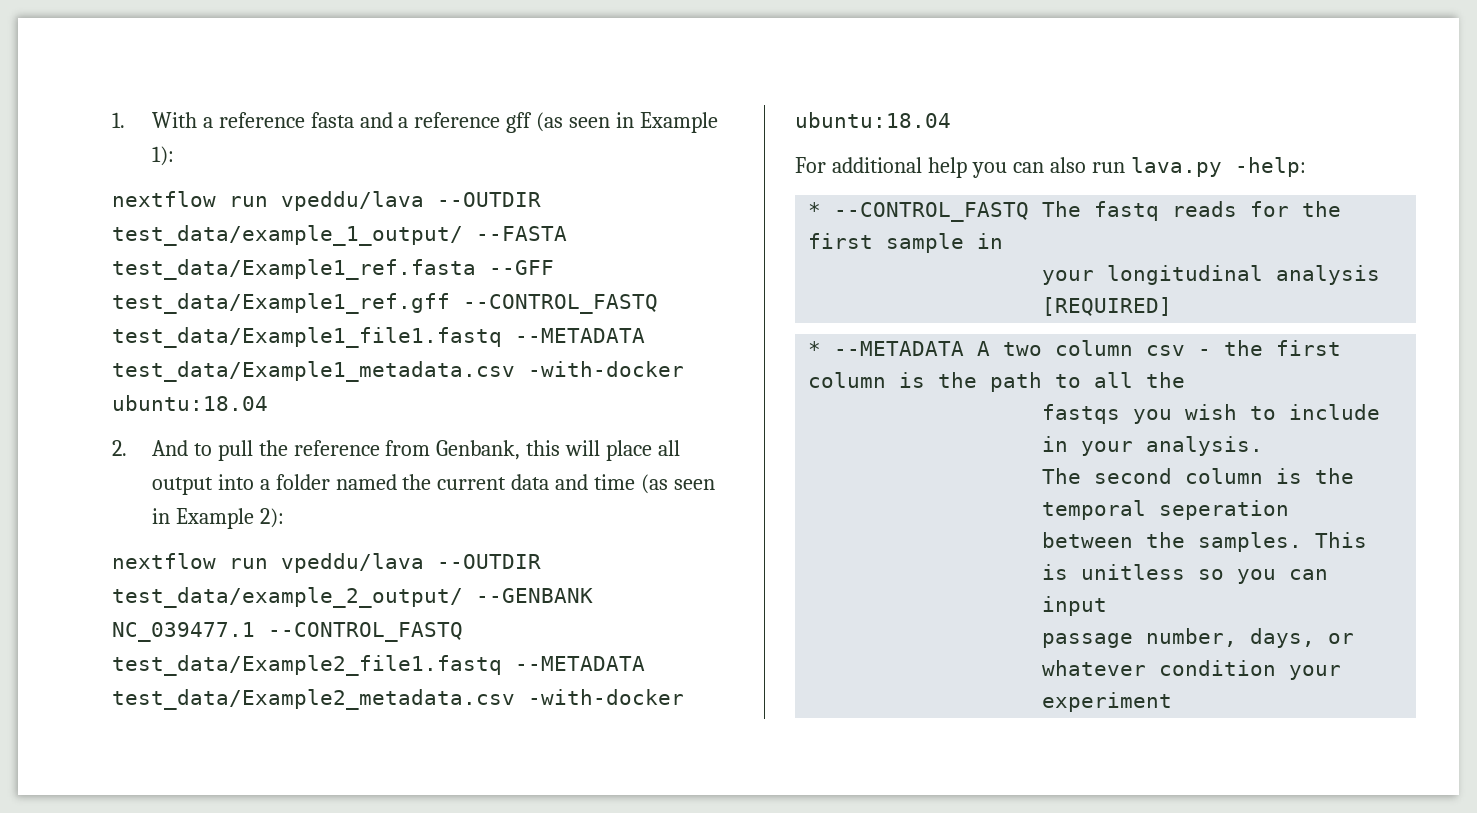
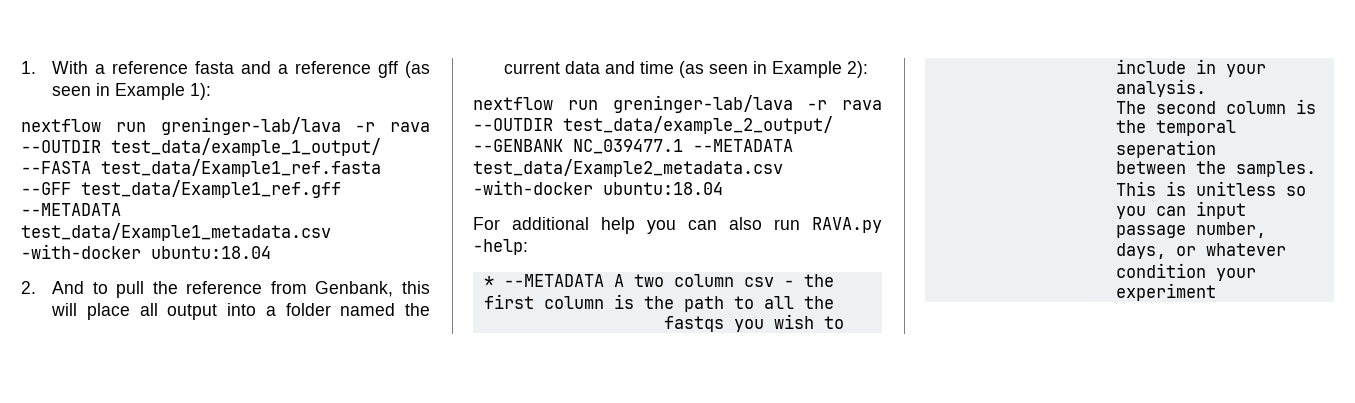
- nextflow run vpeddu/lava --OUTDIR test_data/example_1_output/ --FASTA test_data/Example1_ref.fasta --GFF test_data/Example1_ref.gff --CONTROL_FASTQ test_data/Example1_file1.fastq --METADATA test_data/Example1_metadata.csv -with-docker ubuntu:18.04
+ nextflow run greninger-lab/lava -r rava --OUTDIR test_data/example_1_output/ --FASTA test_data/Example1_ref.fasta --GFF test_data/Example1_ref.gff --METADATA test_data/Example1_metadata.csv -with-docker ubuntu:18.04
- nextflow run vpeddu/lava --OUTDIR test_data/example_2_output/ --GENBANK NC_039477.1 --CONTROL_FASTQ test_data/Example2_file1.fastq --METADATA test_data/Example2_metadata.csv -with-docker ubuntu:18.04
+ nextflow run greninger-lab/lava -r rava --OUTDIR test_data/example_2_output/ --GENBANK NC_039477.1 --METADATA test_data/Example2_metadata.csv -with-docker ubuntu:18.04
- For additional help you can also run lava.py -help:
+ For additional help you can also run RAVA.py -help:
- * --CONTROL_FASTQ The fastq reads for the first sample in
- your longitudinal analysis [REQUIRED]

